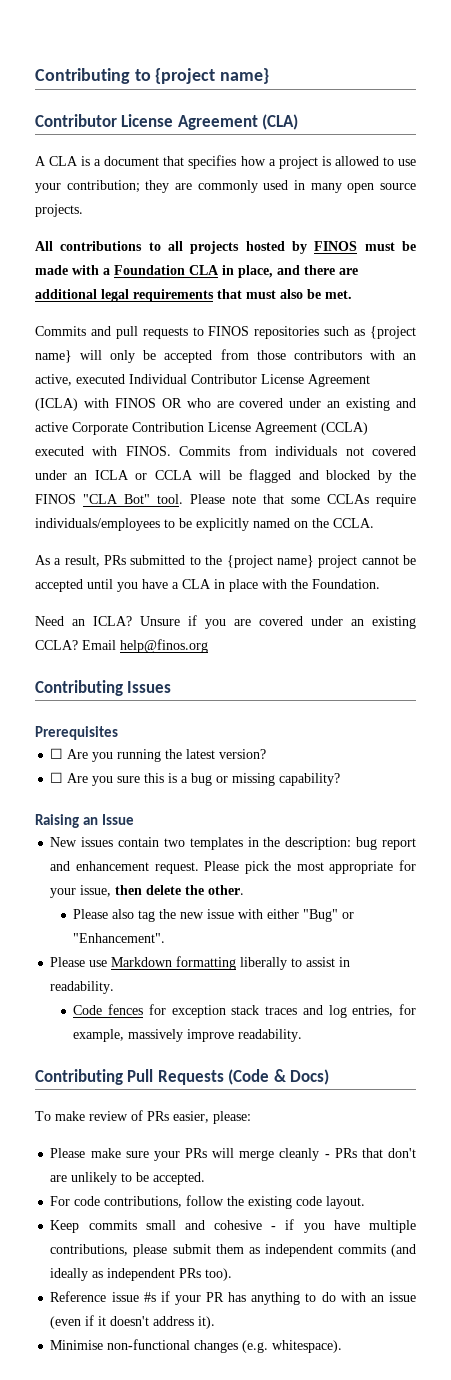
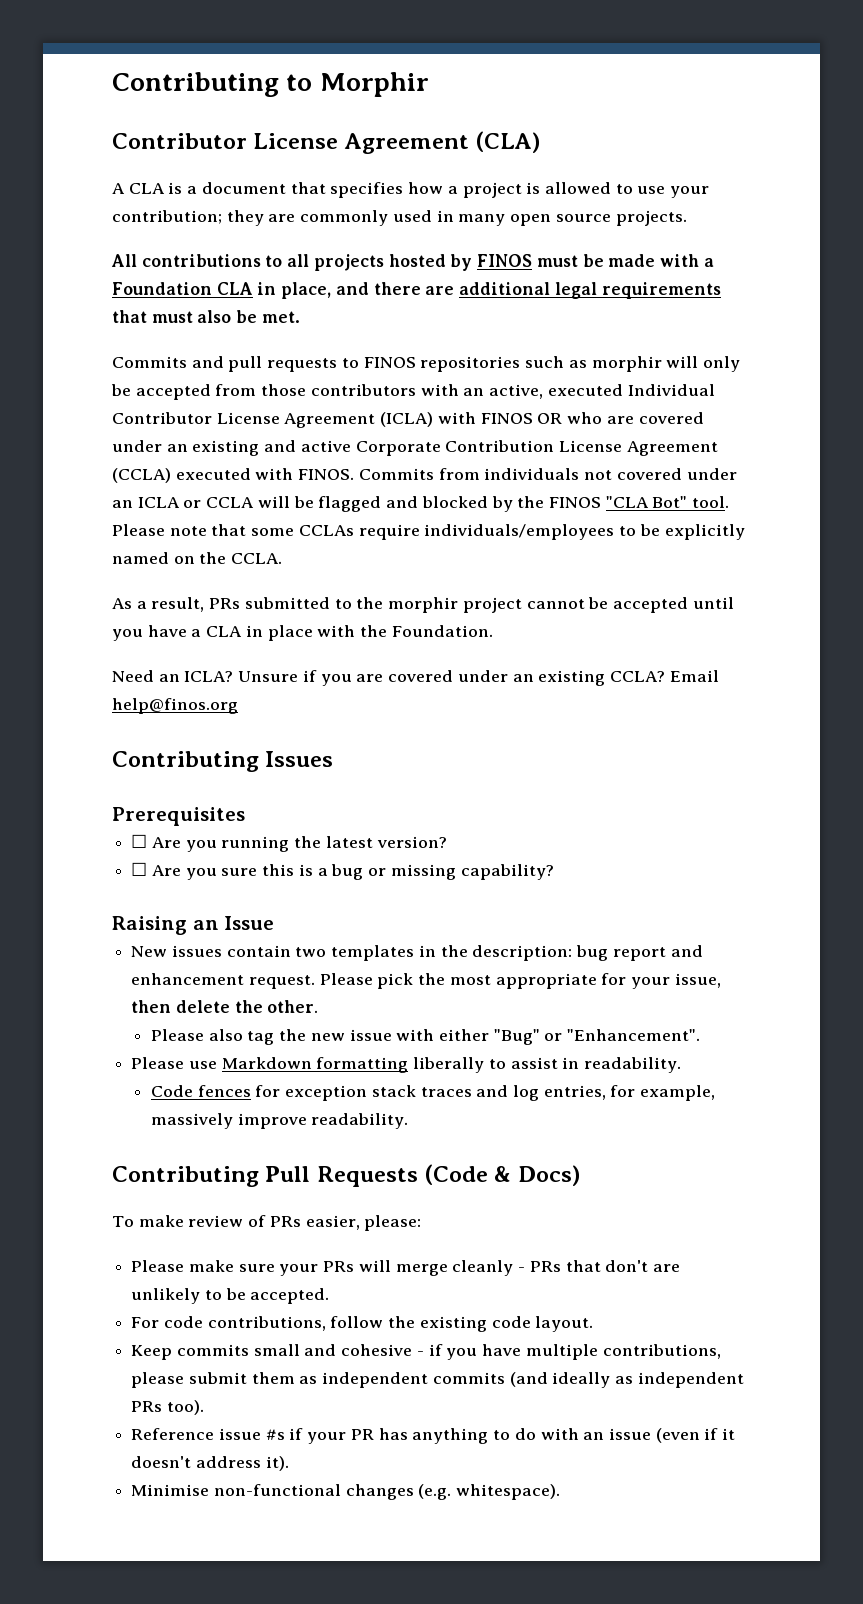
- Contributing to {project name}
+ Contributing to Morphir
- Commits and pull requests to FINOS repositories such as {project name} will only be accepted from those contributors with an active, executed Individual Contributor License Agreement (ICLA) with FINOS OR who are covered under an existing and active Corporate Contribution License Agreement (CCLA) executed with FINOS.
+ Commits and pull requests to FINOS repositories such as morphir will only be accepted from those contributors with an active, executed Individual Contributor License Agreement (ICLA) with FINOS OR who are covered under an existing and active Corporate Contribution License Agreement (CCLA) executed with FINOS.
- As a result, PRs submitted to the {project name} project cannot be accepted until you have a CLA in place with the Foundation.
+ As a result, PRs submitted to the morphir project cannot be accepted until you have a CLA in place with the Foundation.

